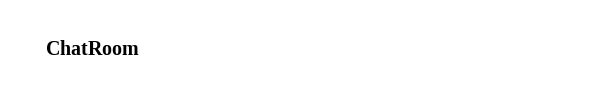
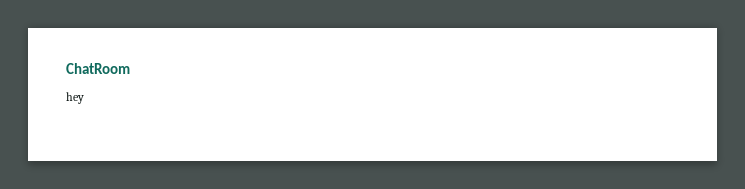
+ hey

